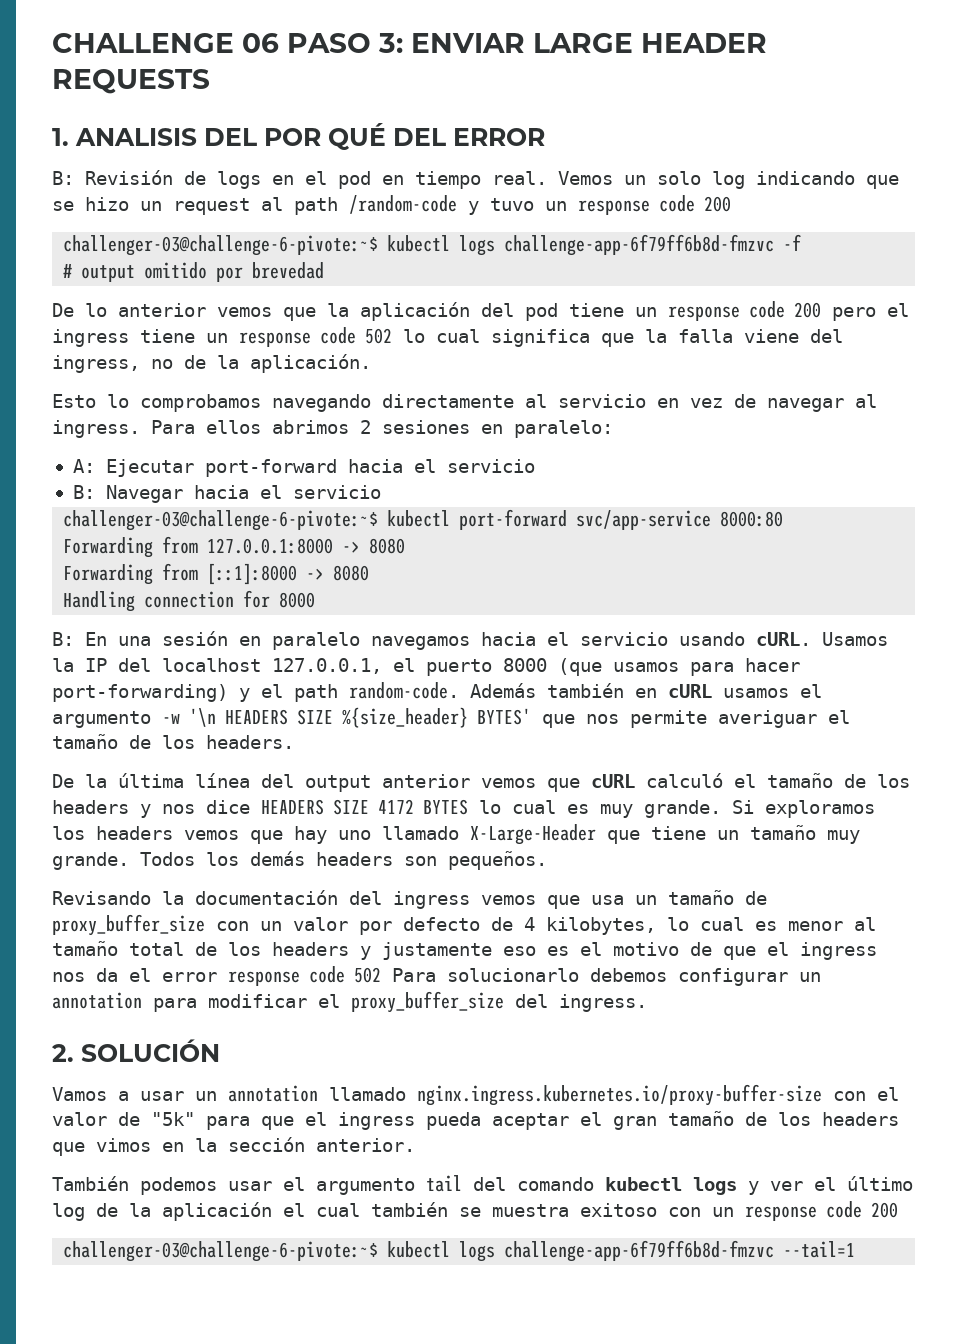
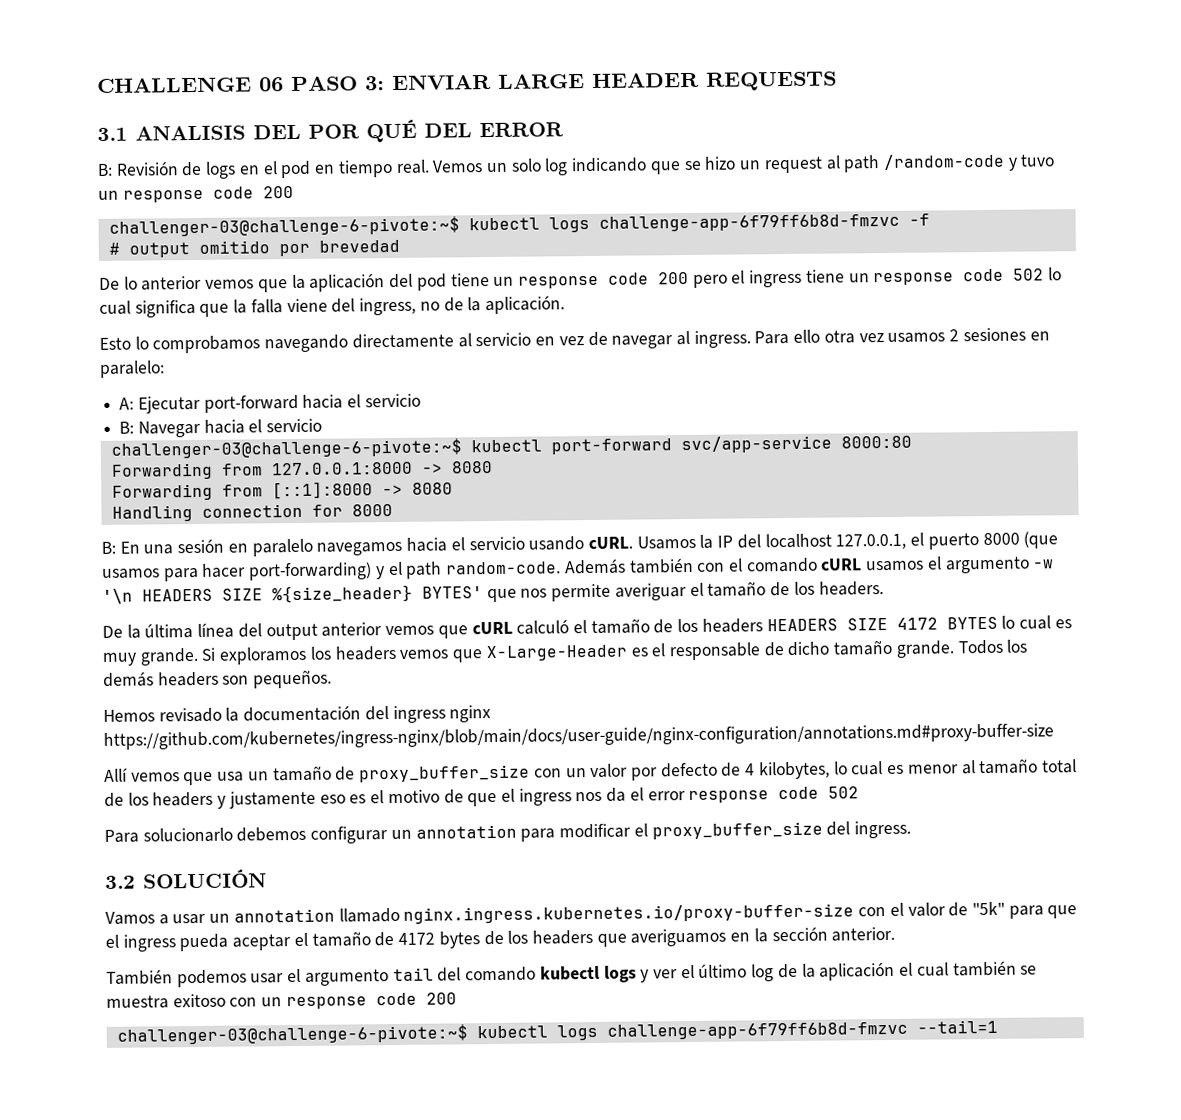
- 1. ANALISIS DEL POR QUÉ DEL ERROR
+ 3.1 ANALISIS DEL POR QUÉ DEL ERROR
- Para ellos abrimos 2 sesiones en paralelo:
+ Para ello otra vez usamos 2 sesiones en paralelo:
- Además también en cURL usamos el argumento -w '\n HEADERS SIZE %{size_header} BYTES' que nos permite averiguar el tamaño de los headers.
+ Además también con el comando cURL usamos el argumento -w '\n HEADERS SIZE %{size_header} BYTES' que nos permite averiguar el tamaño de los headers.
- De la última línea del output anterior vemos que cURL calculó el tamaño de los headers y nos dice HEADERS SIZE 4172 BYTES lo cual es muy grande.
+ De la última línea del output anterior vemos que cURL calculó el tamaño de los headers HEADERS SIZE 4172 BYTES lo cual es muy grande.
- Si exploramos los headers vemos que hay uno llamado X-Large-Header que tiene un tamaño muy grande.
+ Si exploramos los headers vemos que X-Large-Header es el responsable de dicho tamaño grande.
- Revisando la documentación del ingress vemos que usa un tamaño de proxy_buffer_size con un valor por defecto de 4 kilobytes, lo cual es menor al tamaño total de los headers y justamente eso es el motivo de que el ingress nos da el error response code 502 Para solucionarlo debemos configurar un annotation para modificar el proxy_buffer_size del ingress.
+ Hemos revisado la documentación del ingress nginx https://github.com/kubernetes/ingress-nginx/blob/main/docs/user-guide/nginx-configuration/annotations.md#proxy-buffer-size
+ Allí vemos que usa un tamaño de proxy_buffer_size con un valor por defecto de 4 kilobytes, lo cual es menor al tamaño total de los headers y justamente eso es el motivo de que el ingress nos da el error response code 502
+ Para solucionarlo debemos configurar un annotation para modificar el proxy_buffer_size del ingress.
- 2. SOLUCIÓN
+ 3.2 SOLUCIÓN
- Vamos a usar un annotation llamado nginx.ingress.kubernetes.io/proxy-buffer-size con el valor de "5k" para que el ingress pueda aceptar el gran tamaño de los headers que vimos en la sección anterior.
+ Vamos a usar un annotation llamado nginx.ingress.kubernetes.io/proxy-buffer-size con el valor de "5k" para que el ingress pueda aceptar el tamaño de 4172 bytes de los headers que averiguamos en la sección anterior.

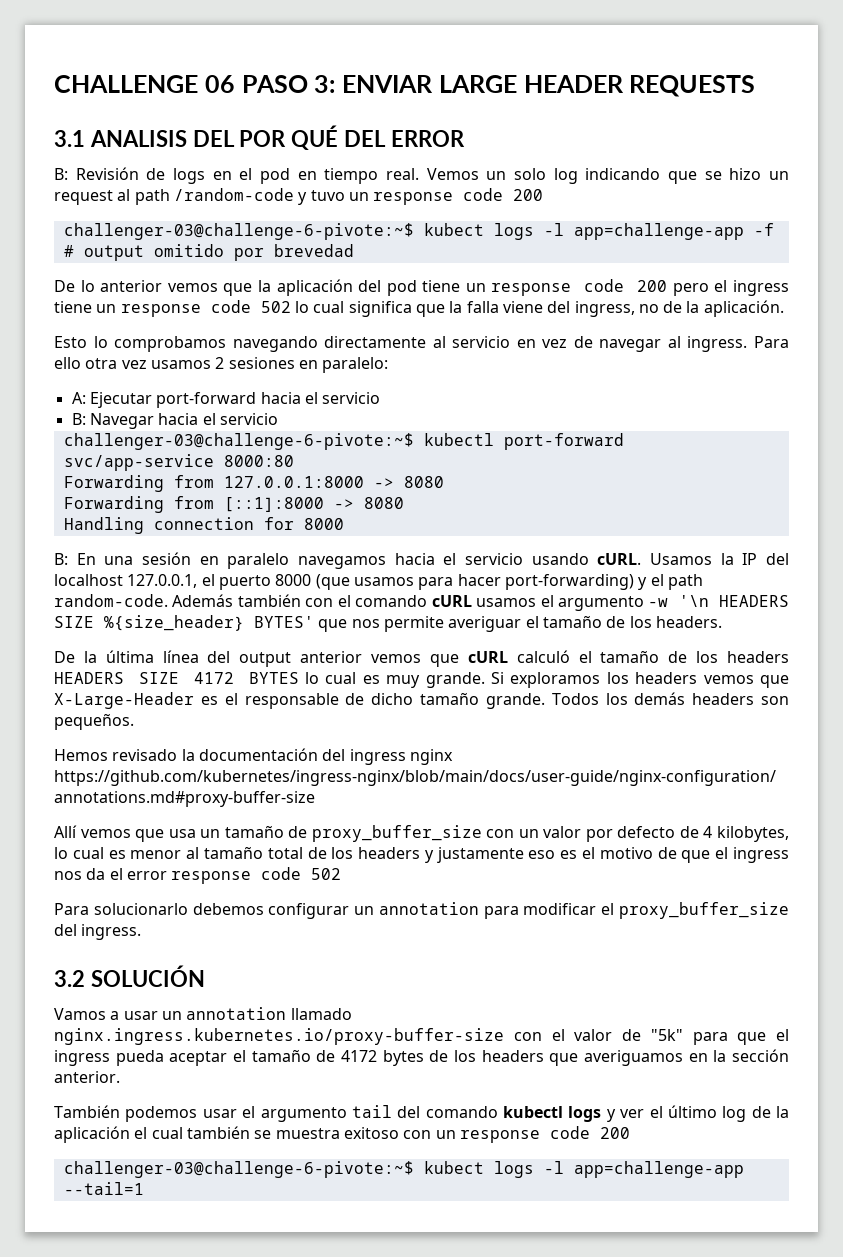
- challenger-03@challenge-6-pivote:~$ kubectl logs challenge-app-6f79ff6b8d-fmzvc -f
+ challenger-03@challenge-6-pivote:~$ kubect logs -l app=challenge-app -f
- challenger-03@challenge-6-pivote:~$ kubectl logs challenge-app-6f79ff6b8d-fmzvc --tail=1
+ challenger-03@challenge-6-pivote:~$ kubect logs -l app=challenge-app --tail=1

